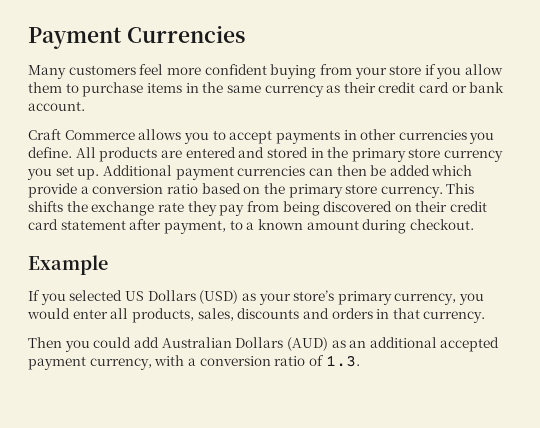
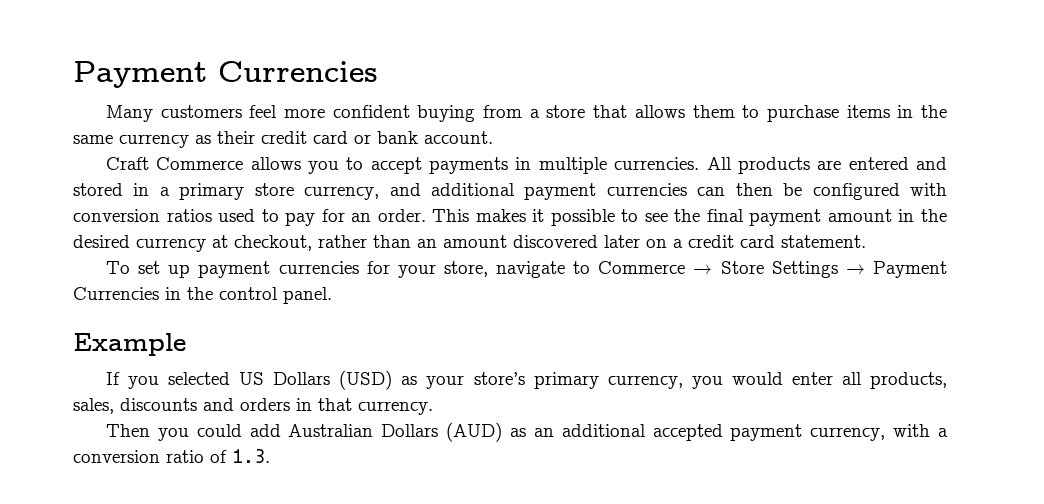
- Many customers feel more confident buying from your store if you allow them to purchase items in the same currency as their credit card or bank account.
+ Many customers feel more confident buying from a store that allows them to purchase items in the same currency as their credit card or bank account.
- Craft Commerce allows you to accept payments in other currencies you define.
+ Craft Commerce allows you to accept payments in multiple currencies.
- All products are entered and stored in the primary store currency you set up. Additional payment currencies can then be added which provide a conversion ratio based on the primary store currency. This shifts the exchange rate they pay from being discovered on their credit card statement after payment, to a known amount during checkout.
+ All products are entered and stored in a primary store currency, and additional payment currencies can then be configured with conversion ratios used to pay for an order. This makes it possible to see the final payment amount in the desired currency at checkout, rather than an amount discovered later on a credit card statement.
+ To set up payment currencies for your store, navigate to Commerce → Store Settings → Payment Currencies in the control panel.

